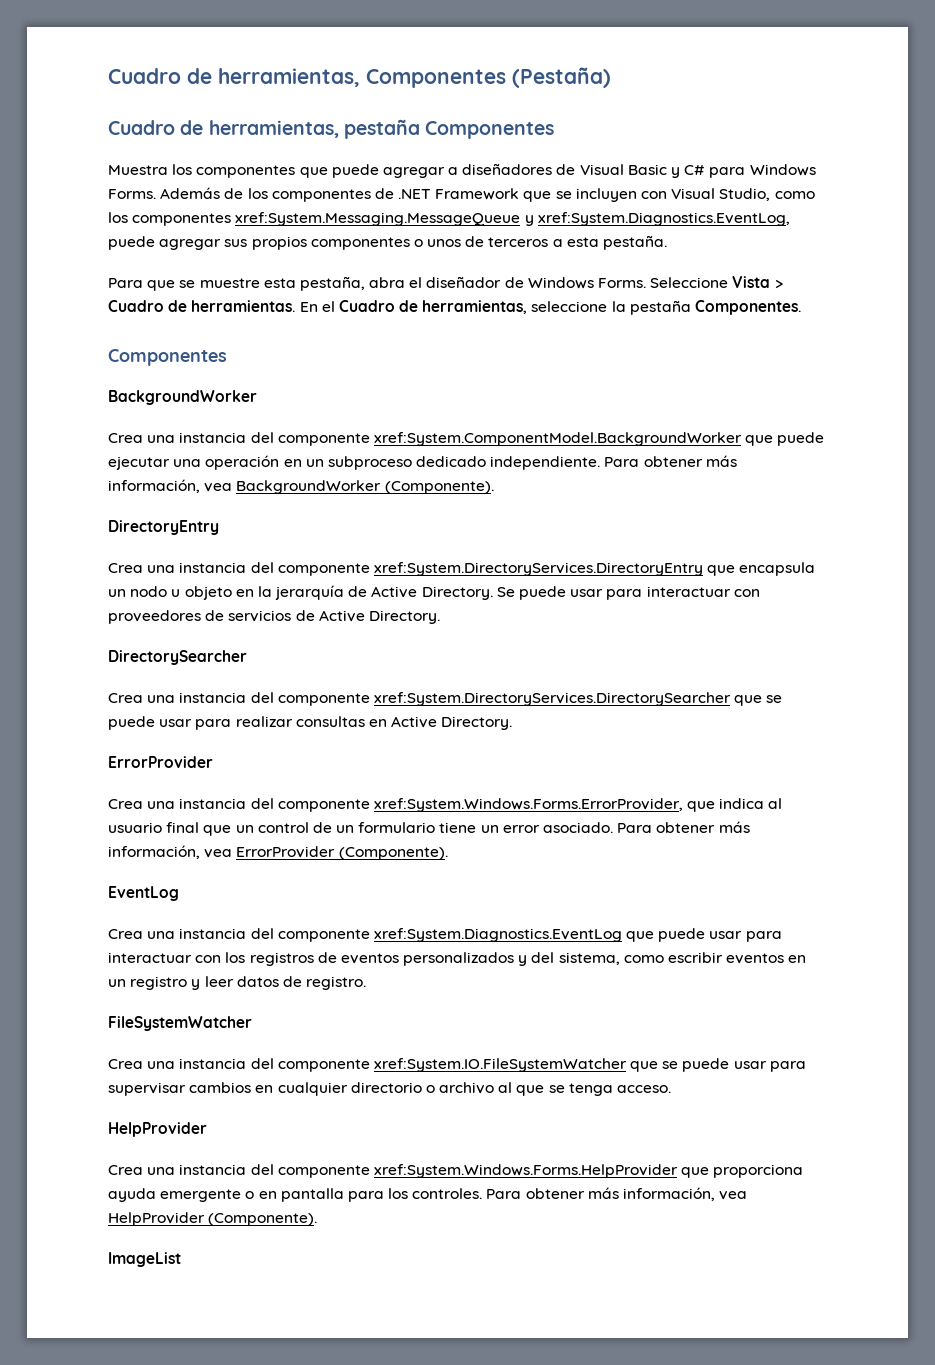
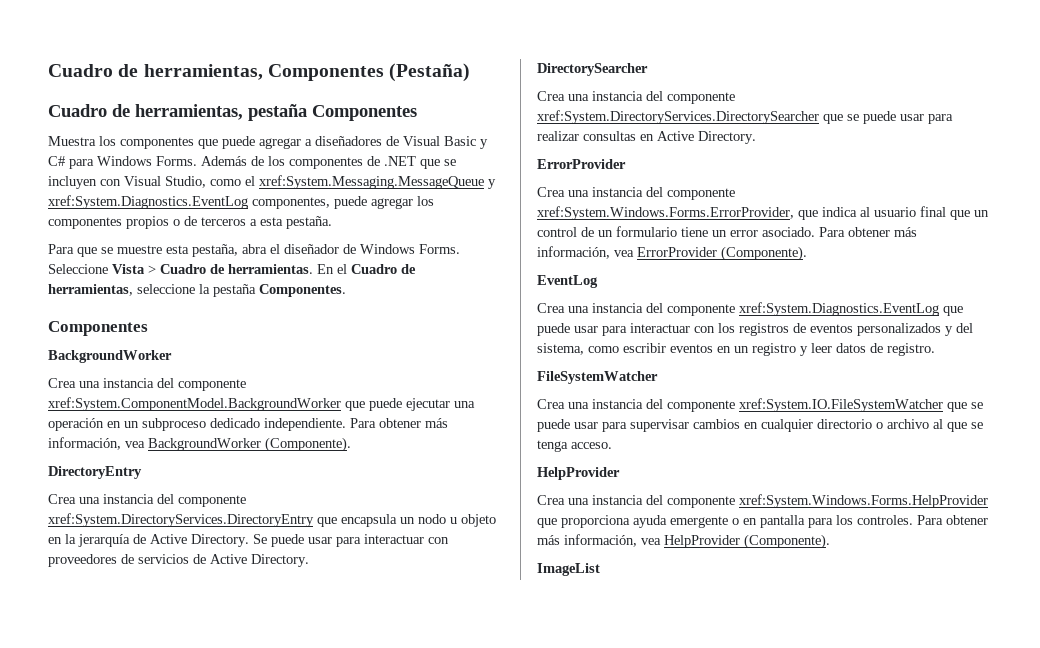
- Además de los componentes de .NET Framework que se incluyen con Visual Studio, como los componentes xref:System.Messaging.MessageQueue y xref:System.Diagnostics.EventLog, puede agregar sus propios componentes o unos de terceros a esta pestaña.
+ Además de los componentes de .NET que se incluyen con Visual Studio, como el xref:System.Messaging.MessageQueue y xref:System.Diagnostics.EventLog componentes, puede agregar los componentes propios o de terceros a esta pestaña.

